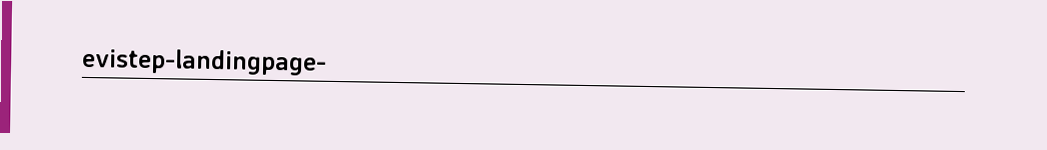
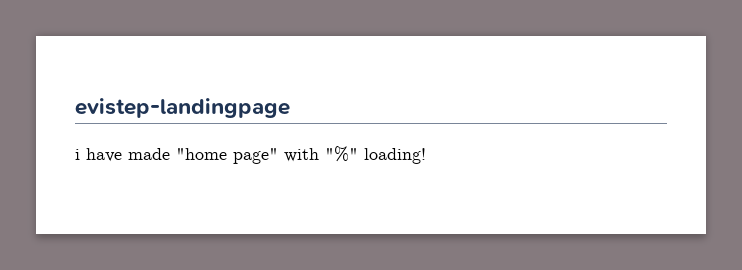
- evistep-landingpage-
+ evistep-landingpage
+ i have made "home page" with "%" loading!

